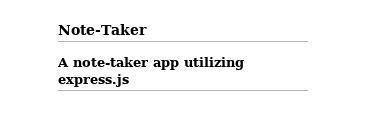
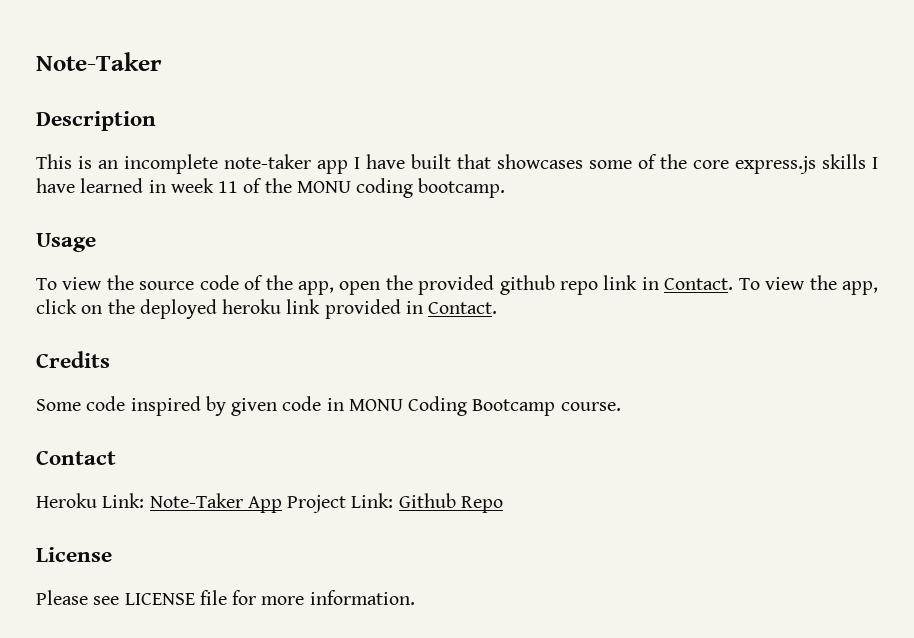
- A note-taker app utilizing express.js
+ Description
+ This is an incomplete note-taker app I have built that showcases some of the core express.js skills I have learned in week 11 of the MONU coding bootcamp.
+ Usage
+ To view the source code of the app, open the provided github repo link in Contact. To view the app, click on the deployed heroku link provided in Contact.
+ Credits
+ Some code inspired by given code in MONU Coding Bootcamp course.
+ Contact
+ Heroku Link: Note-Taker App Project Link: Github Repo
+ License
+ Please see LICENSE file for more information.

